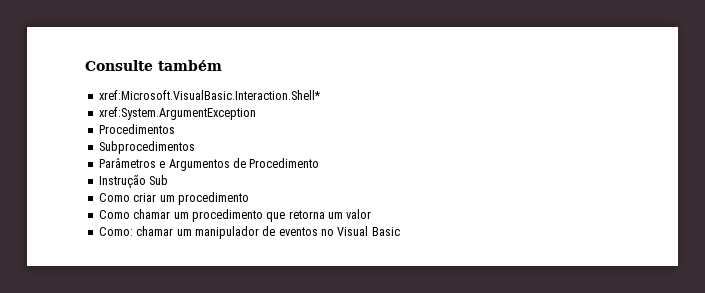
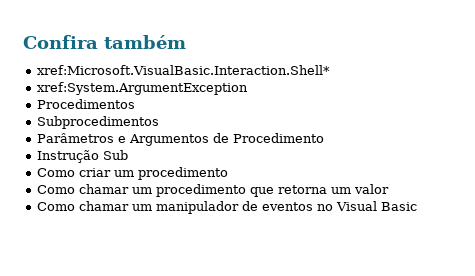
- Consulte também
+ Confira também
- Como: chamar um manipulador de eventos no Visual Basic
+ Como chamar um manipulador de eventos no Visual Basic

